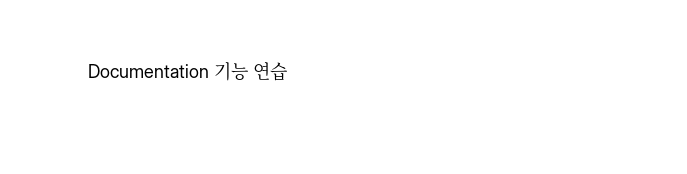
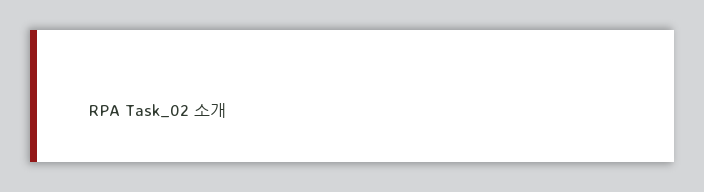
- Documentation 기능 연습
+ RPA Task_02 소개

